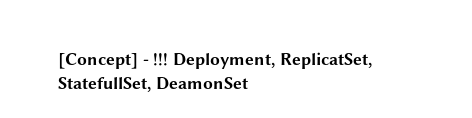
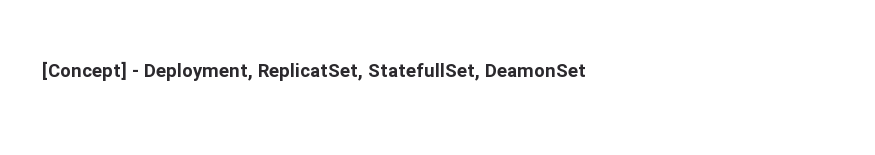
- [Concept] - !!! Deployment, ReplicatSet, StatefullSet, DeamonSet
+ [Concept] - Deployment, ReplicatSet, StatefullSet, DeamonSet

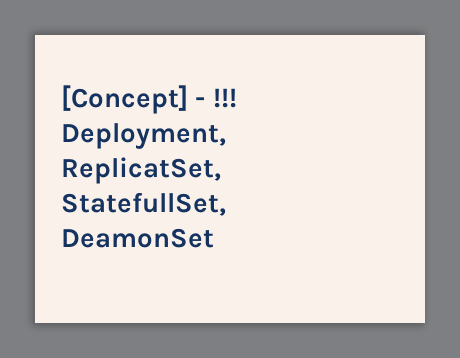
- [Concept] - Deployment, ReplicatSet, StatefullSet, DeamonSet
+ [Concept] - !!! Deployment, ReplicatSet, StatefullSet, DeamonSet

